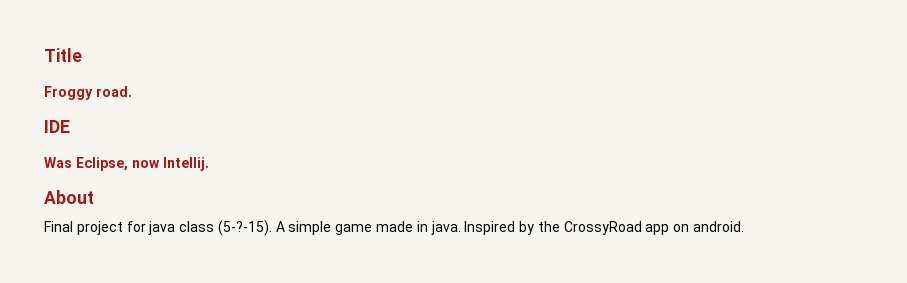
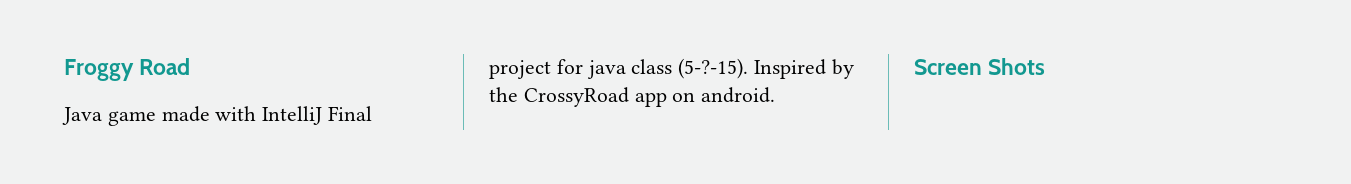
- Title
- Froggy road.
- IDE
- Was Eclipse, now Intellij.
- About
- Final project for java class (5-?-15).
+ Froggy Road
+ Java game made with IntelliJ Final project for java class (5-?-15).
- A simple game made in java.
+ Screen Shots

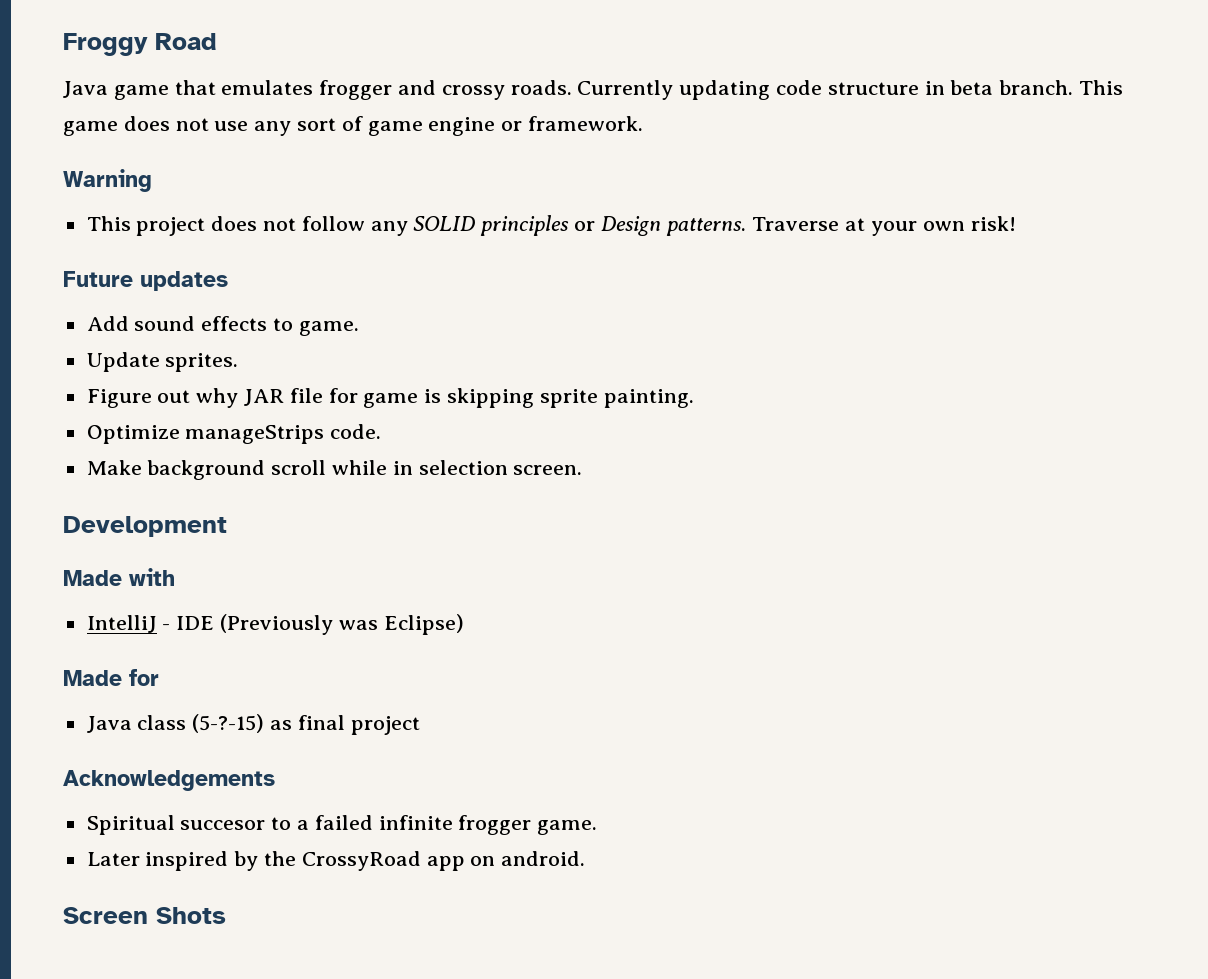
- Java game made with IntelliJ Final project for java class (5-?-15). Inspired by the CrossyRoad app on android.
+ Java game that emulates frogger and crossy roads. Currently updating code structure in beta branch. This game does not use any sort of game engine or framework.
+ Warning
+ This project does not follow any SOLID principles or Design patterns. Traverse at your own risk!
+ Future updates
+ Add sound effects to game.
+ Update sprites.
+ Figure out why JAR file for game is skipping sprite painting.
+ Optimize manageStrips code.
+ Make background scroll while in selection screen.
+ Development
+ Made with
+ IntelliJ - IDE (Previously was Eclipse)
+ Made for
+ Java class (5-?-15) as final project
+ Acknowledgements
+ Spiritual succesor to a failed infinite frogger game.
+ Later inspired by the CrossyRoad app on android.

